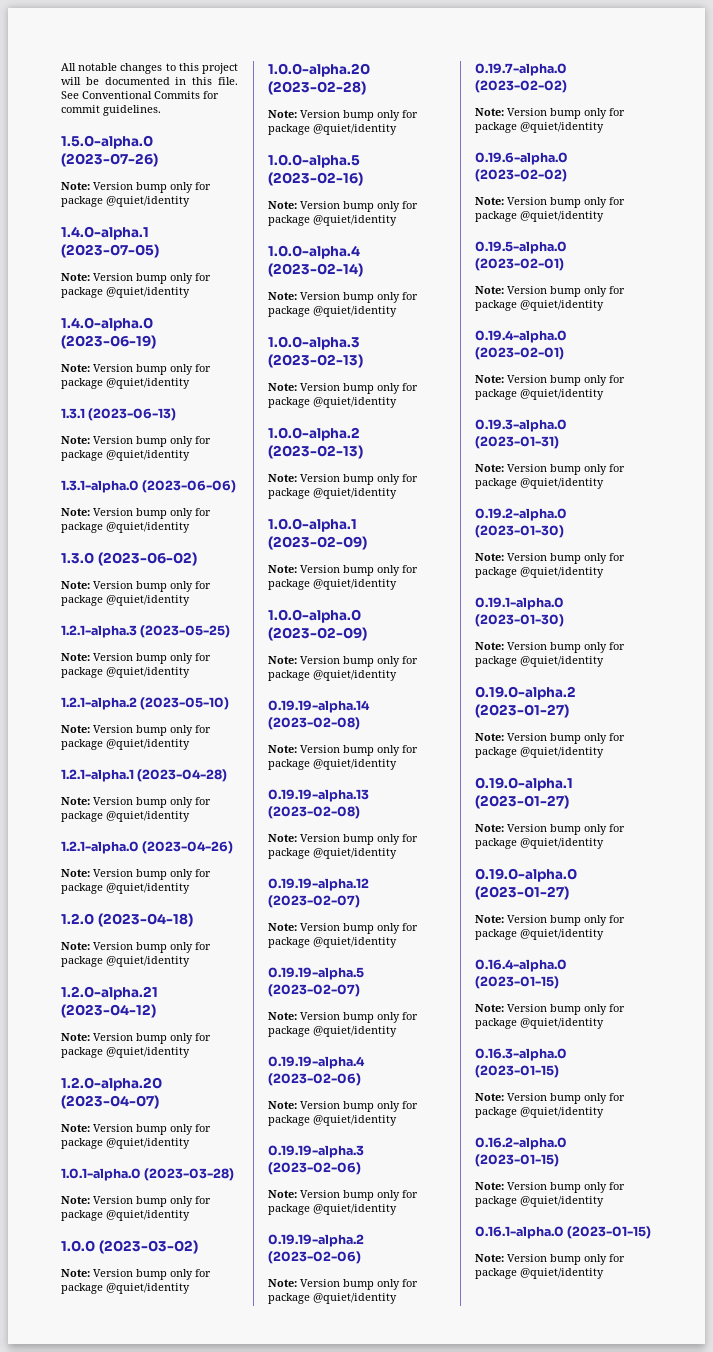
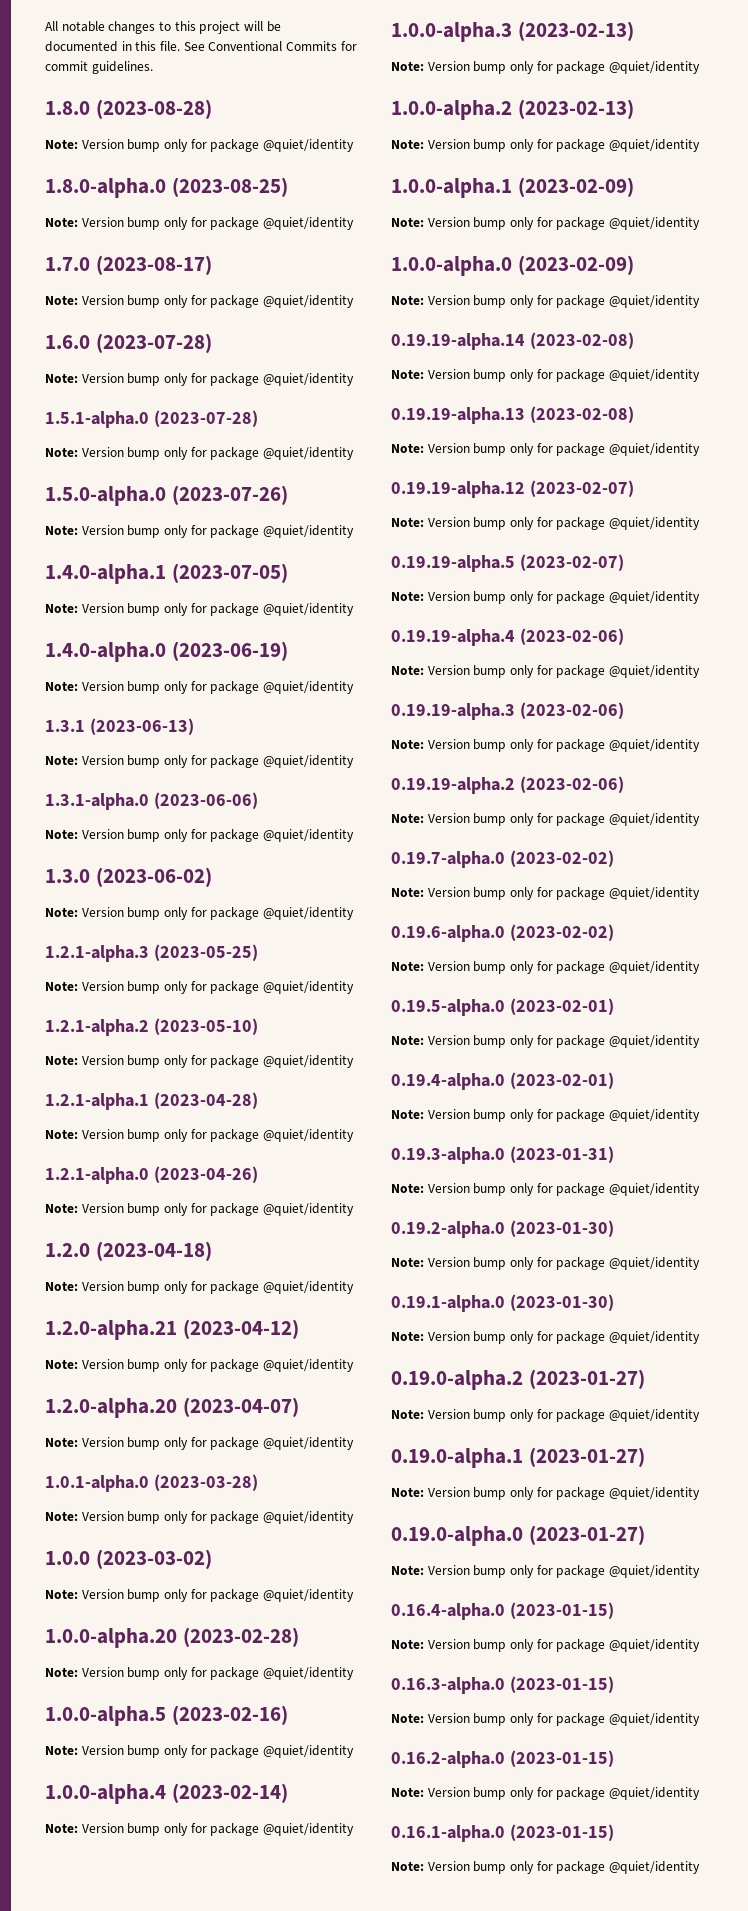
+ 1.8.0 (2023-08-28)
+ Note: Version bump only for package @quiet/identity
+ 1.8.0-alpha.0 (2023-08-25)
+ Note: Version bump only for package @quiet/identity
+ 1.7.0 (2023-08-17)
+ Note: Version bump only for package @quiet/identity
+ 1.6.0 (2023-07-28)
+ Note: Version bump only for package @quiet/identity
+ 1.5.1-alpha.0 (2023-07-28)
+ Note: Version bump only for package @quiet/identity

